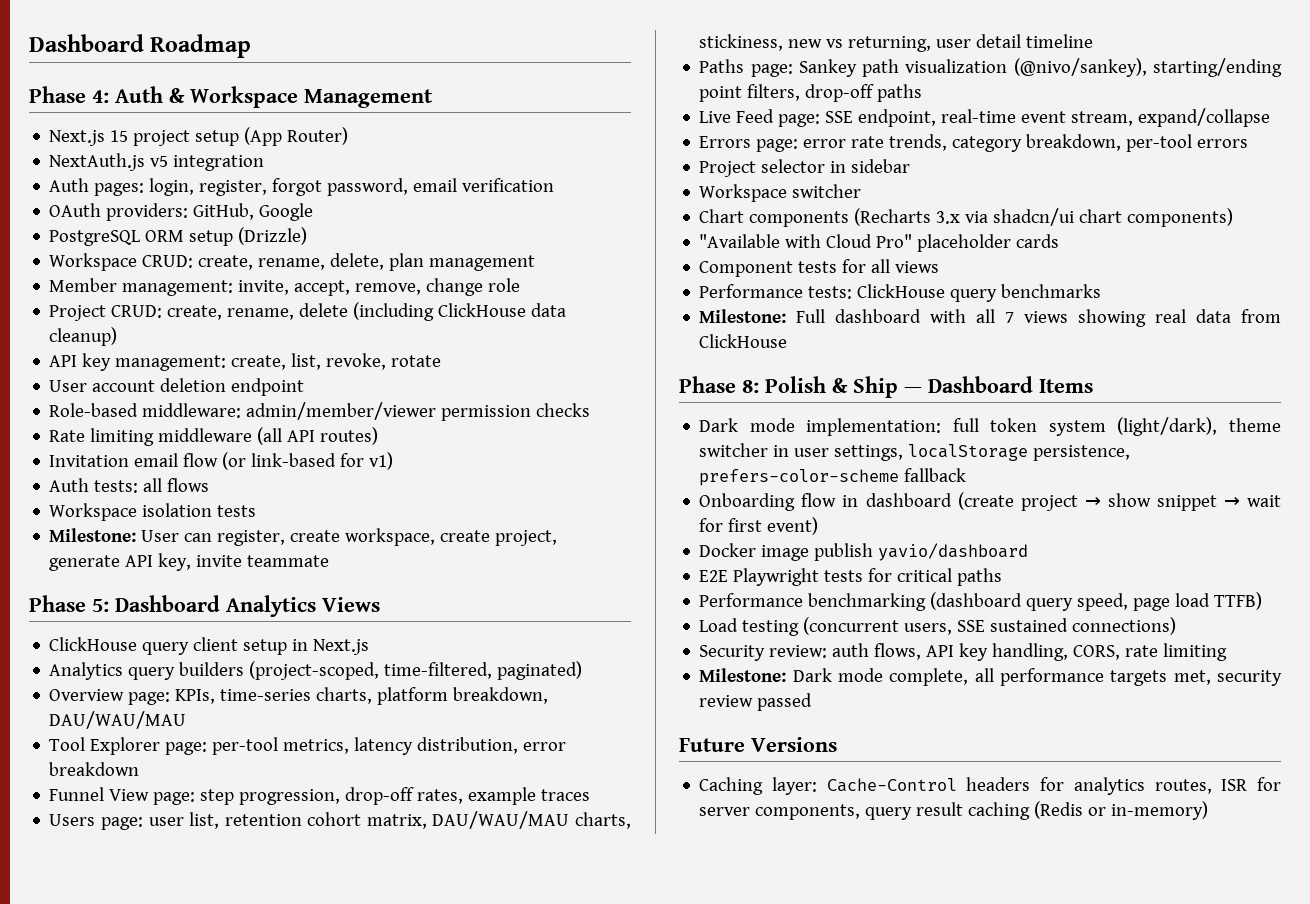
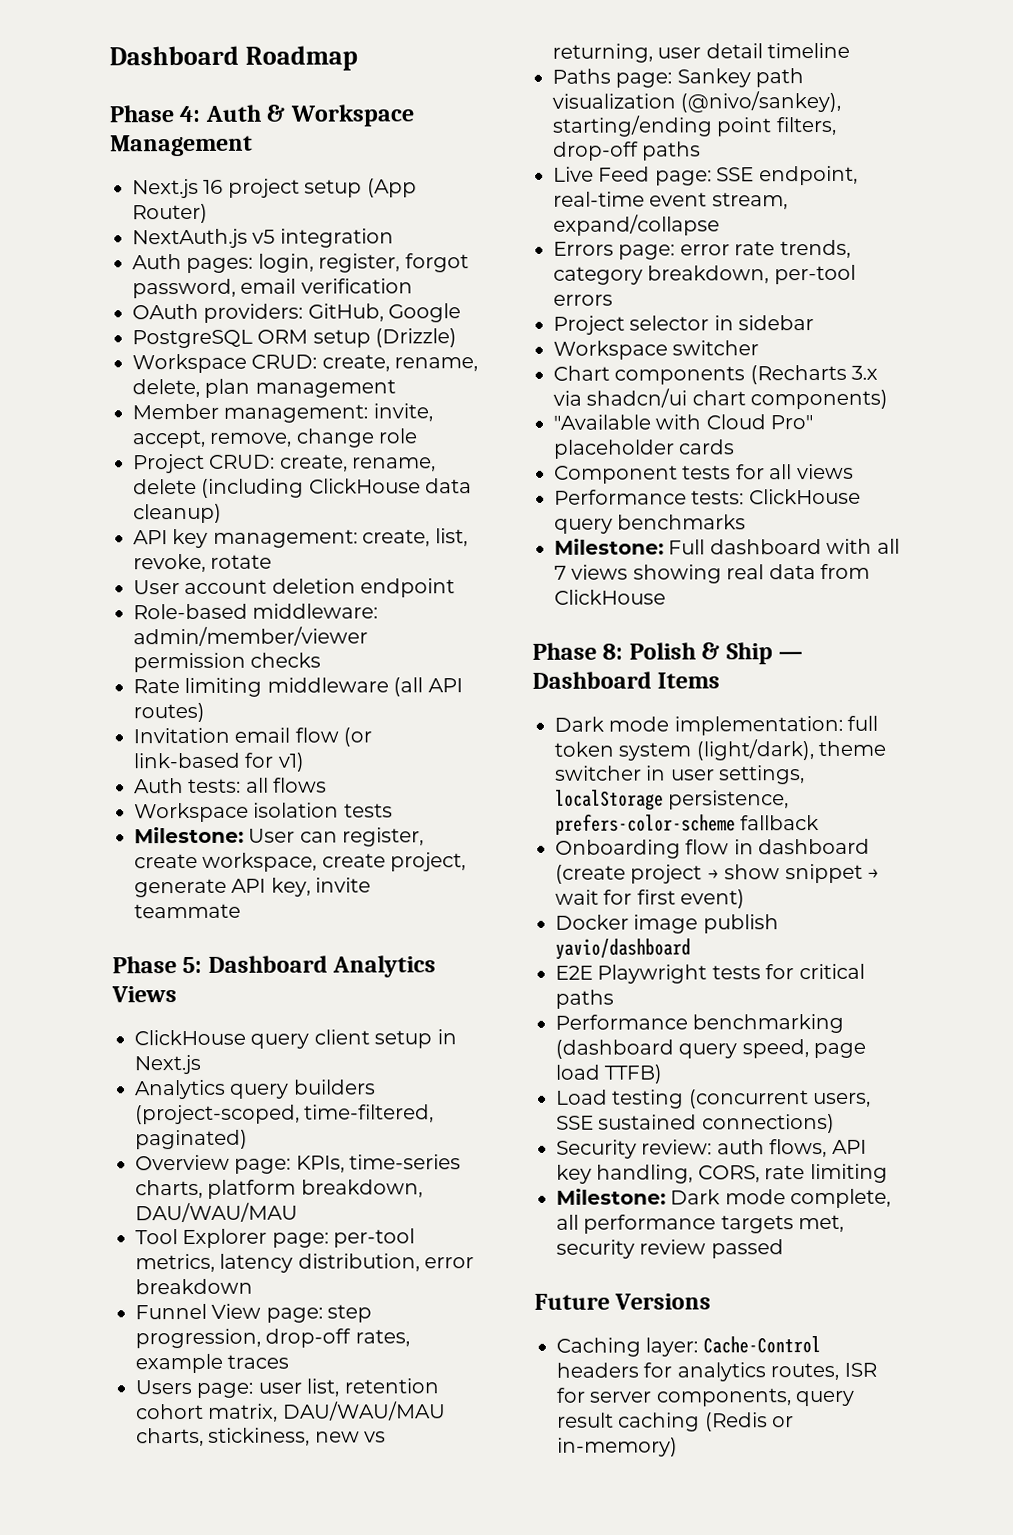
- Next.js 15 project setup (App Router)
+ Next.js 16 project setup (App Router)

